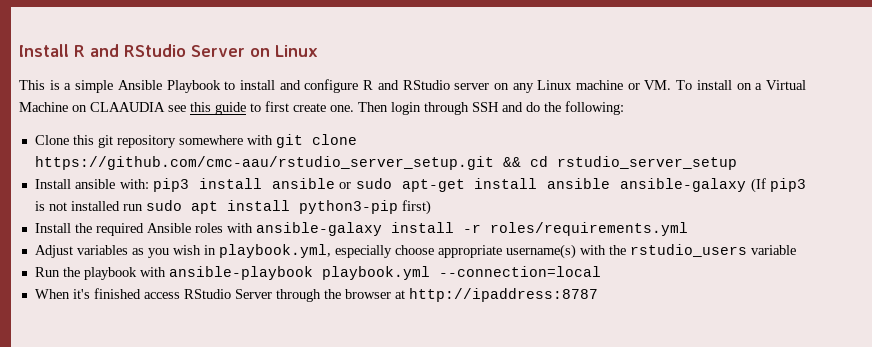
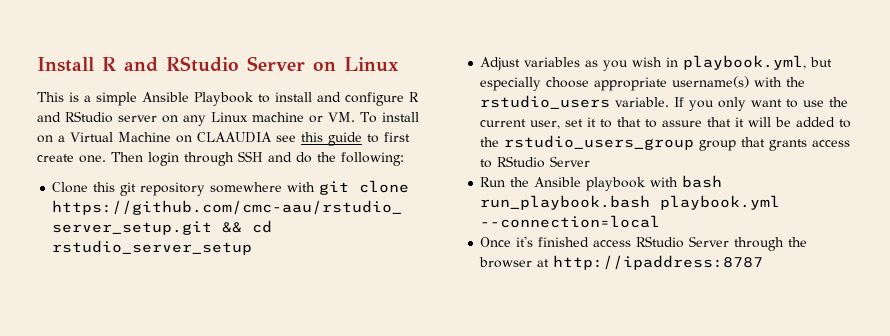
- Install ansible with: pip3 install ansible or sudo apt-get install ansible ansible-galaxy (If pip3 is not installed run sudo apt install python3-pip first)
- Install the required Ansible roles with ansible-galaxy install -r roles/requirements.yml
- Adjust variables as you wish in playbook.yml, especially choose appropriate username(s) with the rstudio_users variable
+ Adjust variables as you wish in playbook.yml, but especially choose appropriate username(s) with the rstudio_users variable. If you only want to use the current user, set it to that to assure that it will be added to the rstudio_users_group group that grants access to RStudio Server
- Run the playbook with ansible-playbook playbook.yml --connection=local
+ Run the Ansible playbook with bash run_playbook.bash playbook.yml --connection=local
- When it's finished access RStudio Server through the browser at http://ipaddress:8787
+ Once it's finished access RStudio Server through the browser at http://ipaddress:8787

